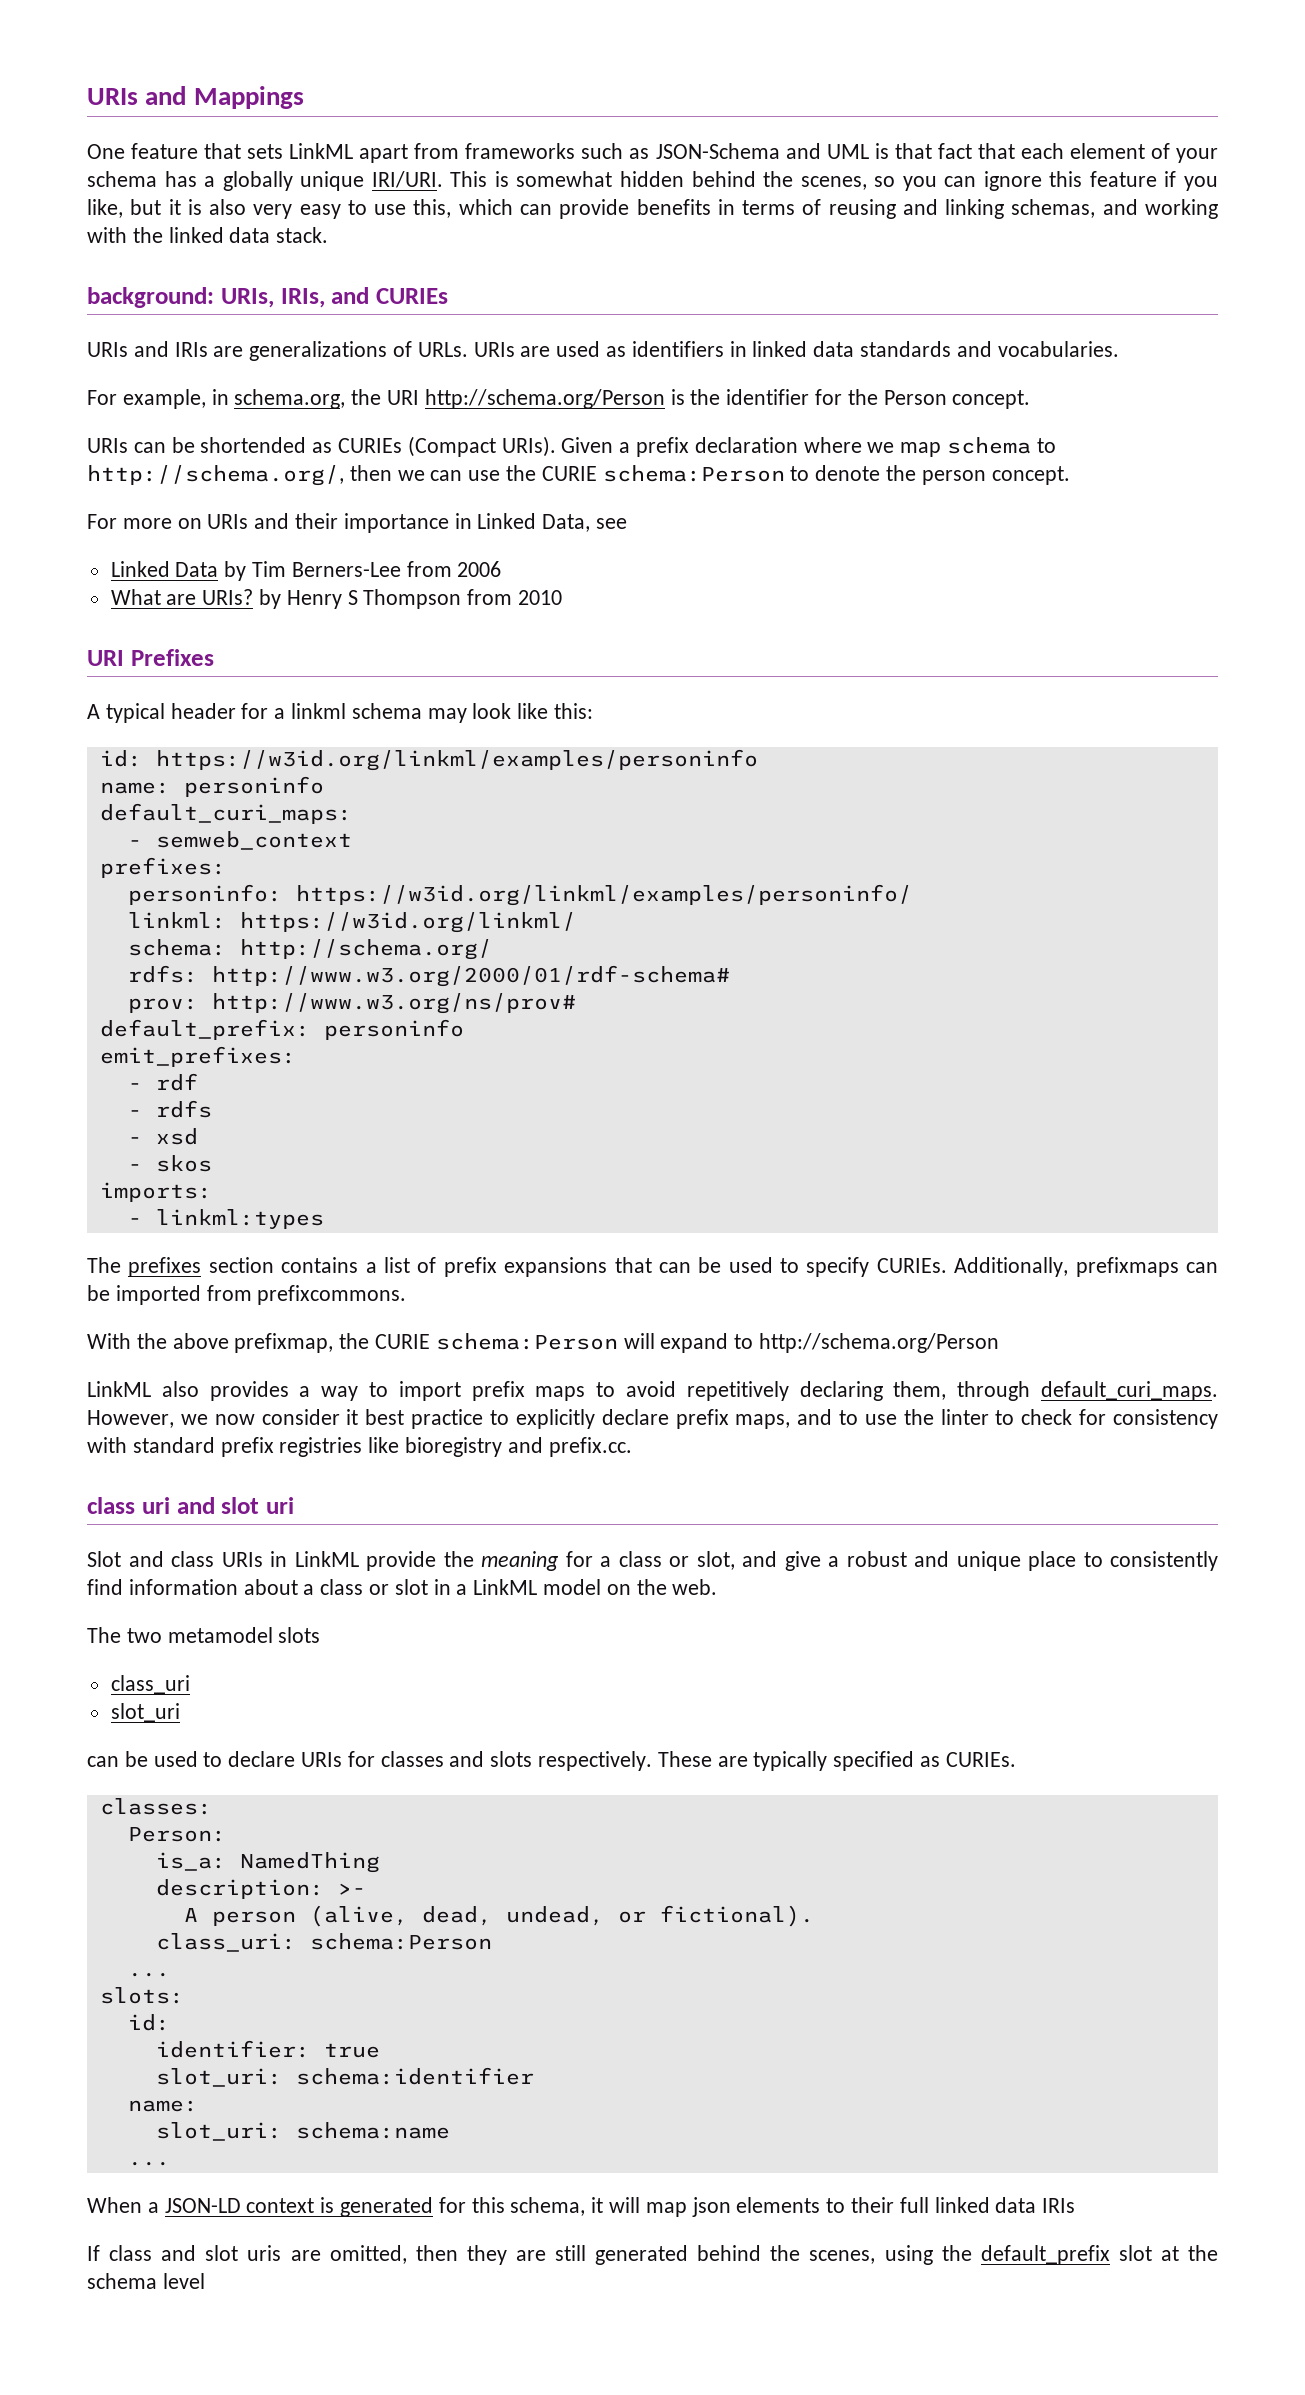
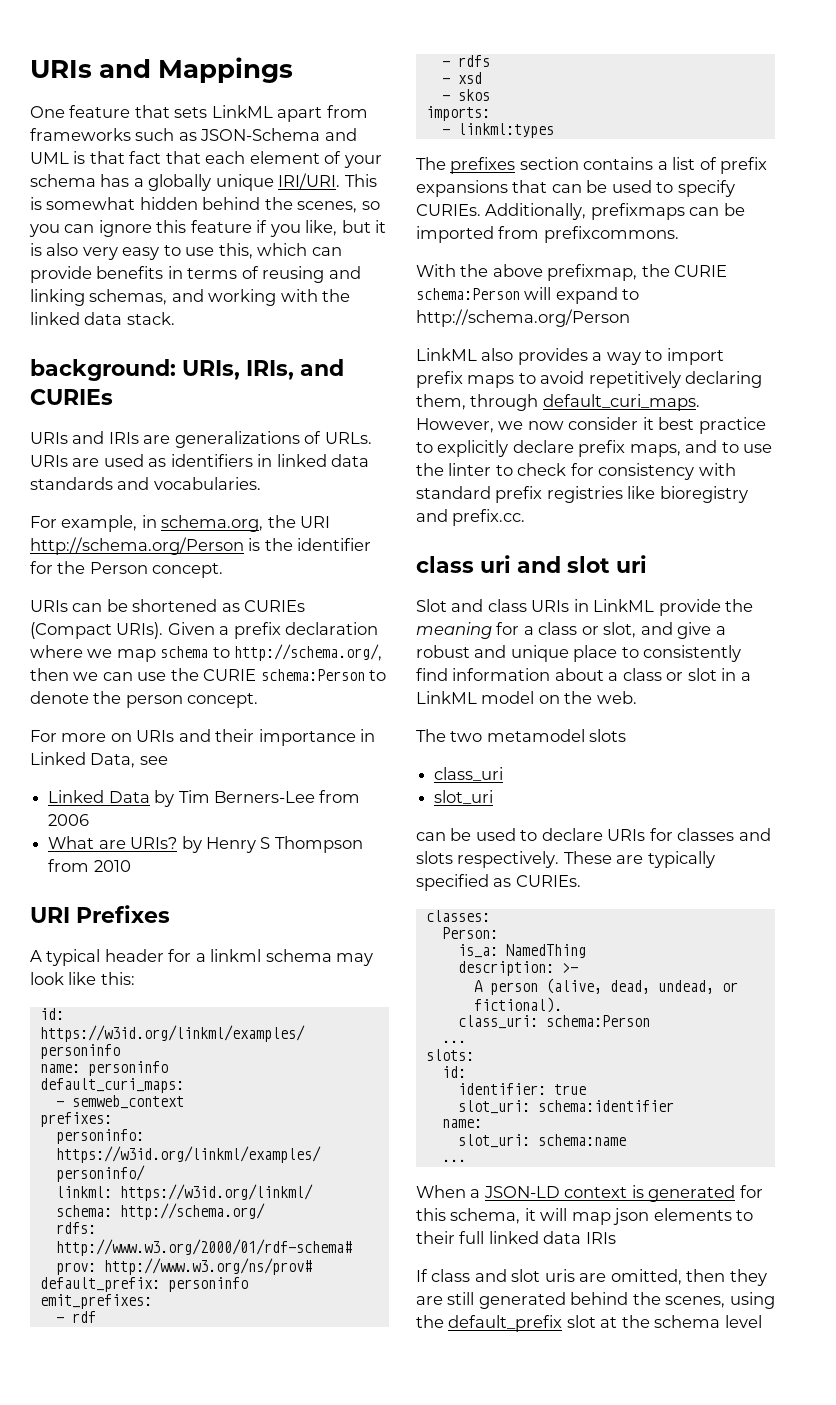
- URIs can be shortended as CURIEs (Compact URIs).
+ URIs can be shortened as CURIEs (Compact URIs).

